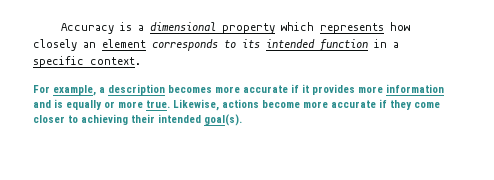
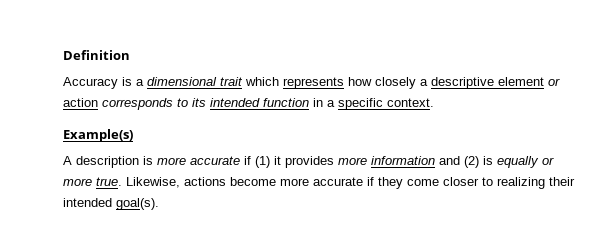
+ Definition
- Accuracy is a dimensional property which represents how closely an element corresponds to its intended function in a specific context.
+ Accuracy is a dimensional trait which represents how closely a descriptive element or action corresponds to its intended function in a specific context.
- For example, a description becomes more accurate if it provides more information and is equally or more true.
+ Example(s)
+ A description is more accurate if (1) it provides more information and (2) is equally or more true.
- Likewise, actions become more accurate if they come closer to achieving their intended goal(s).
+ Likewise, actions become more accurate if they come closer to realizing their intended goal(s).

